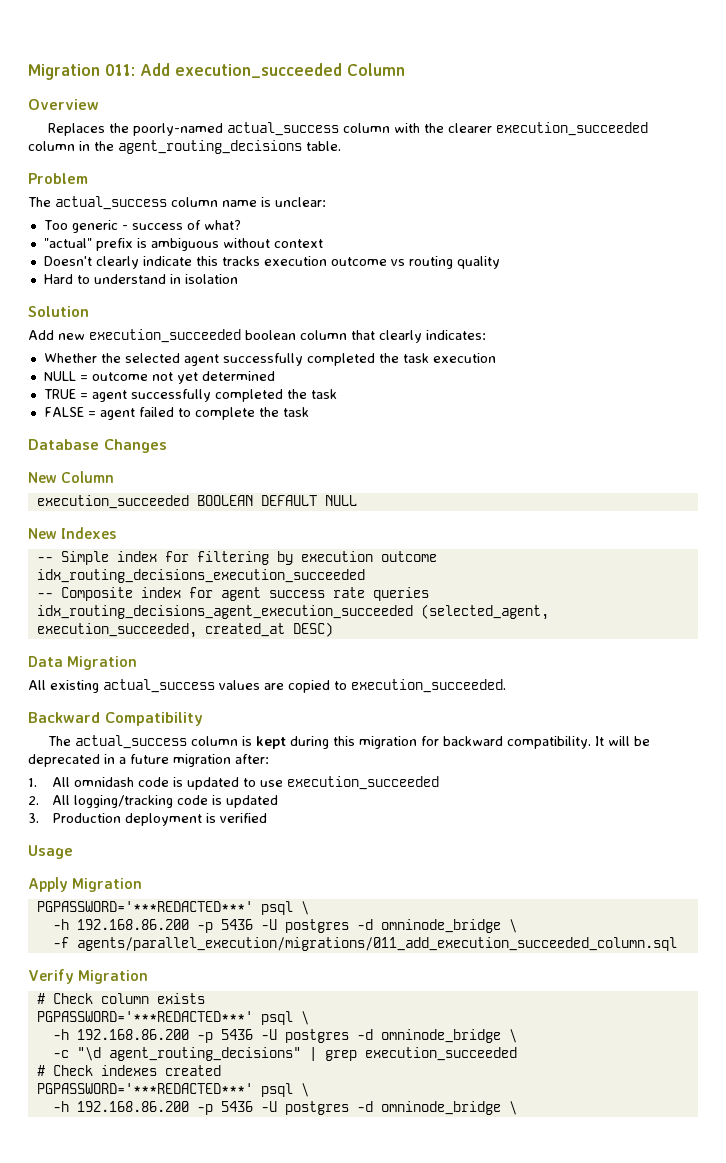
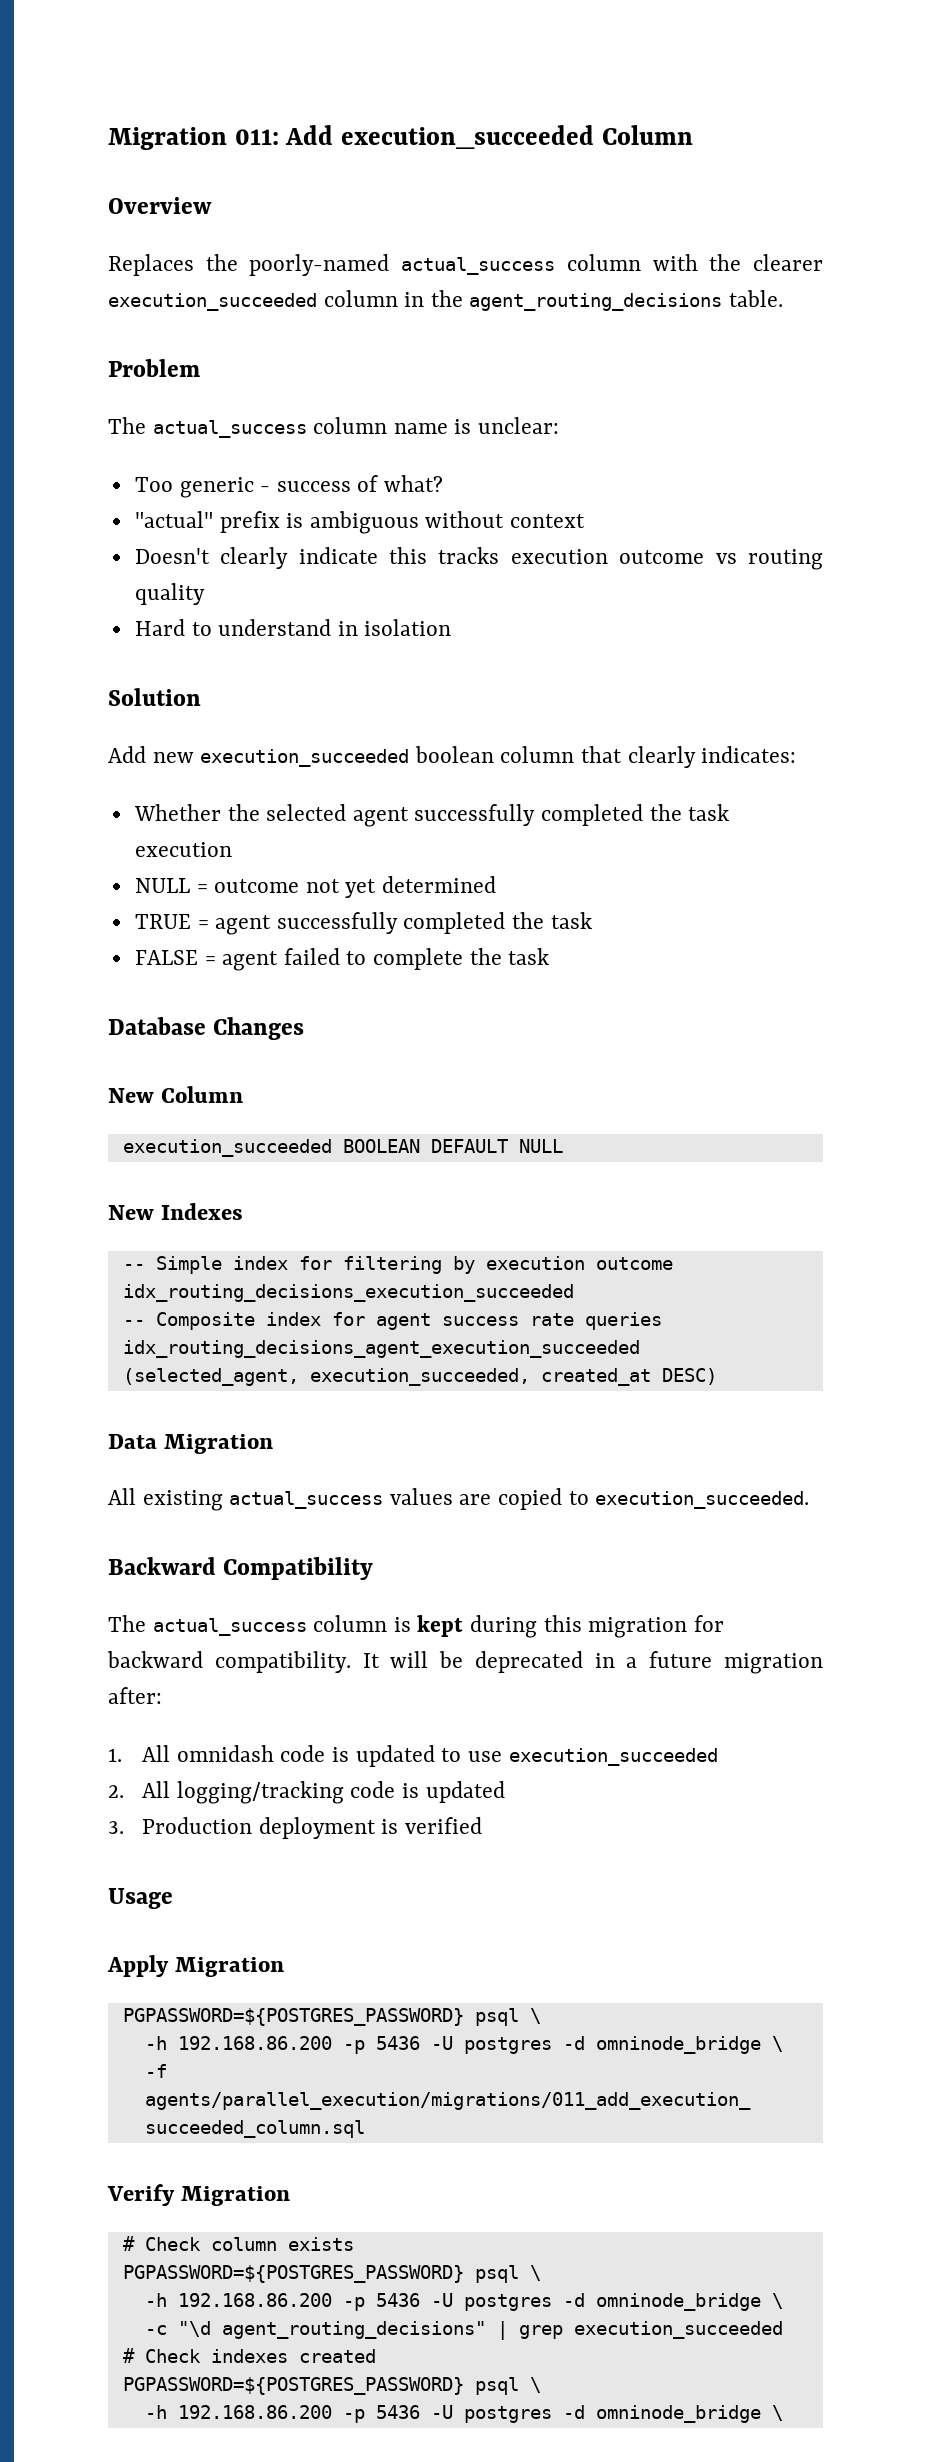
  Apply Migration
- PGPASSWORD='***REDACTED***' psql \
+ PGPASSWORD=${POSTGRES_PASSWORD} psql \
  # Check column exists
- PGPASSWORD='***REDACTED***' psql \
+ PGPASSWORD=${POSTGRES_PASSWORD} psql \
  # Check indexes created
- PGPASSWORD='***REDACTED***' psql \
+ PGPASSWORD=${POSTGRES_PASSWORD} psql \

